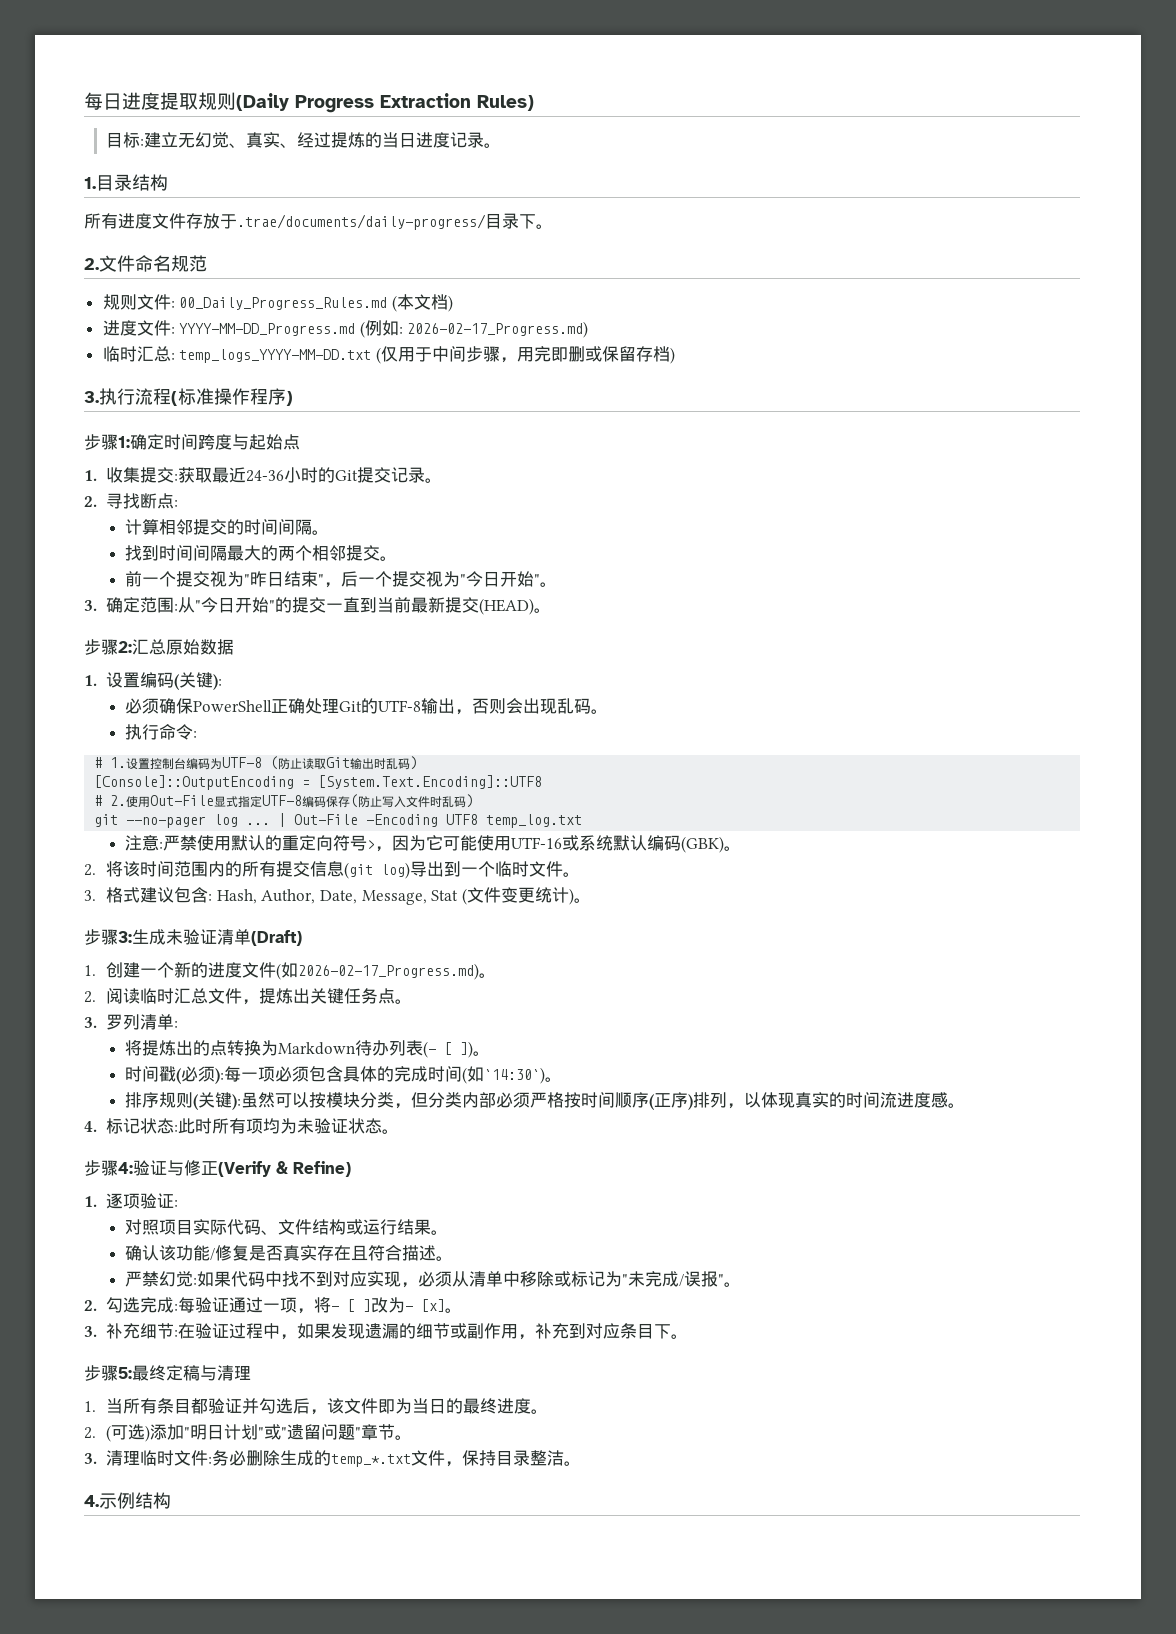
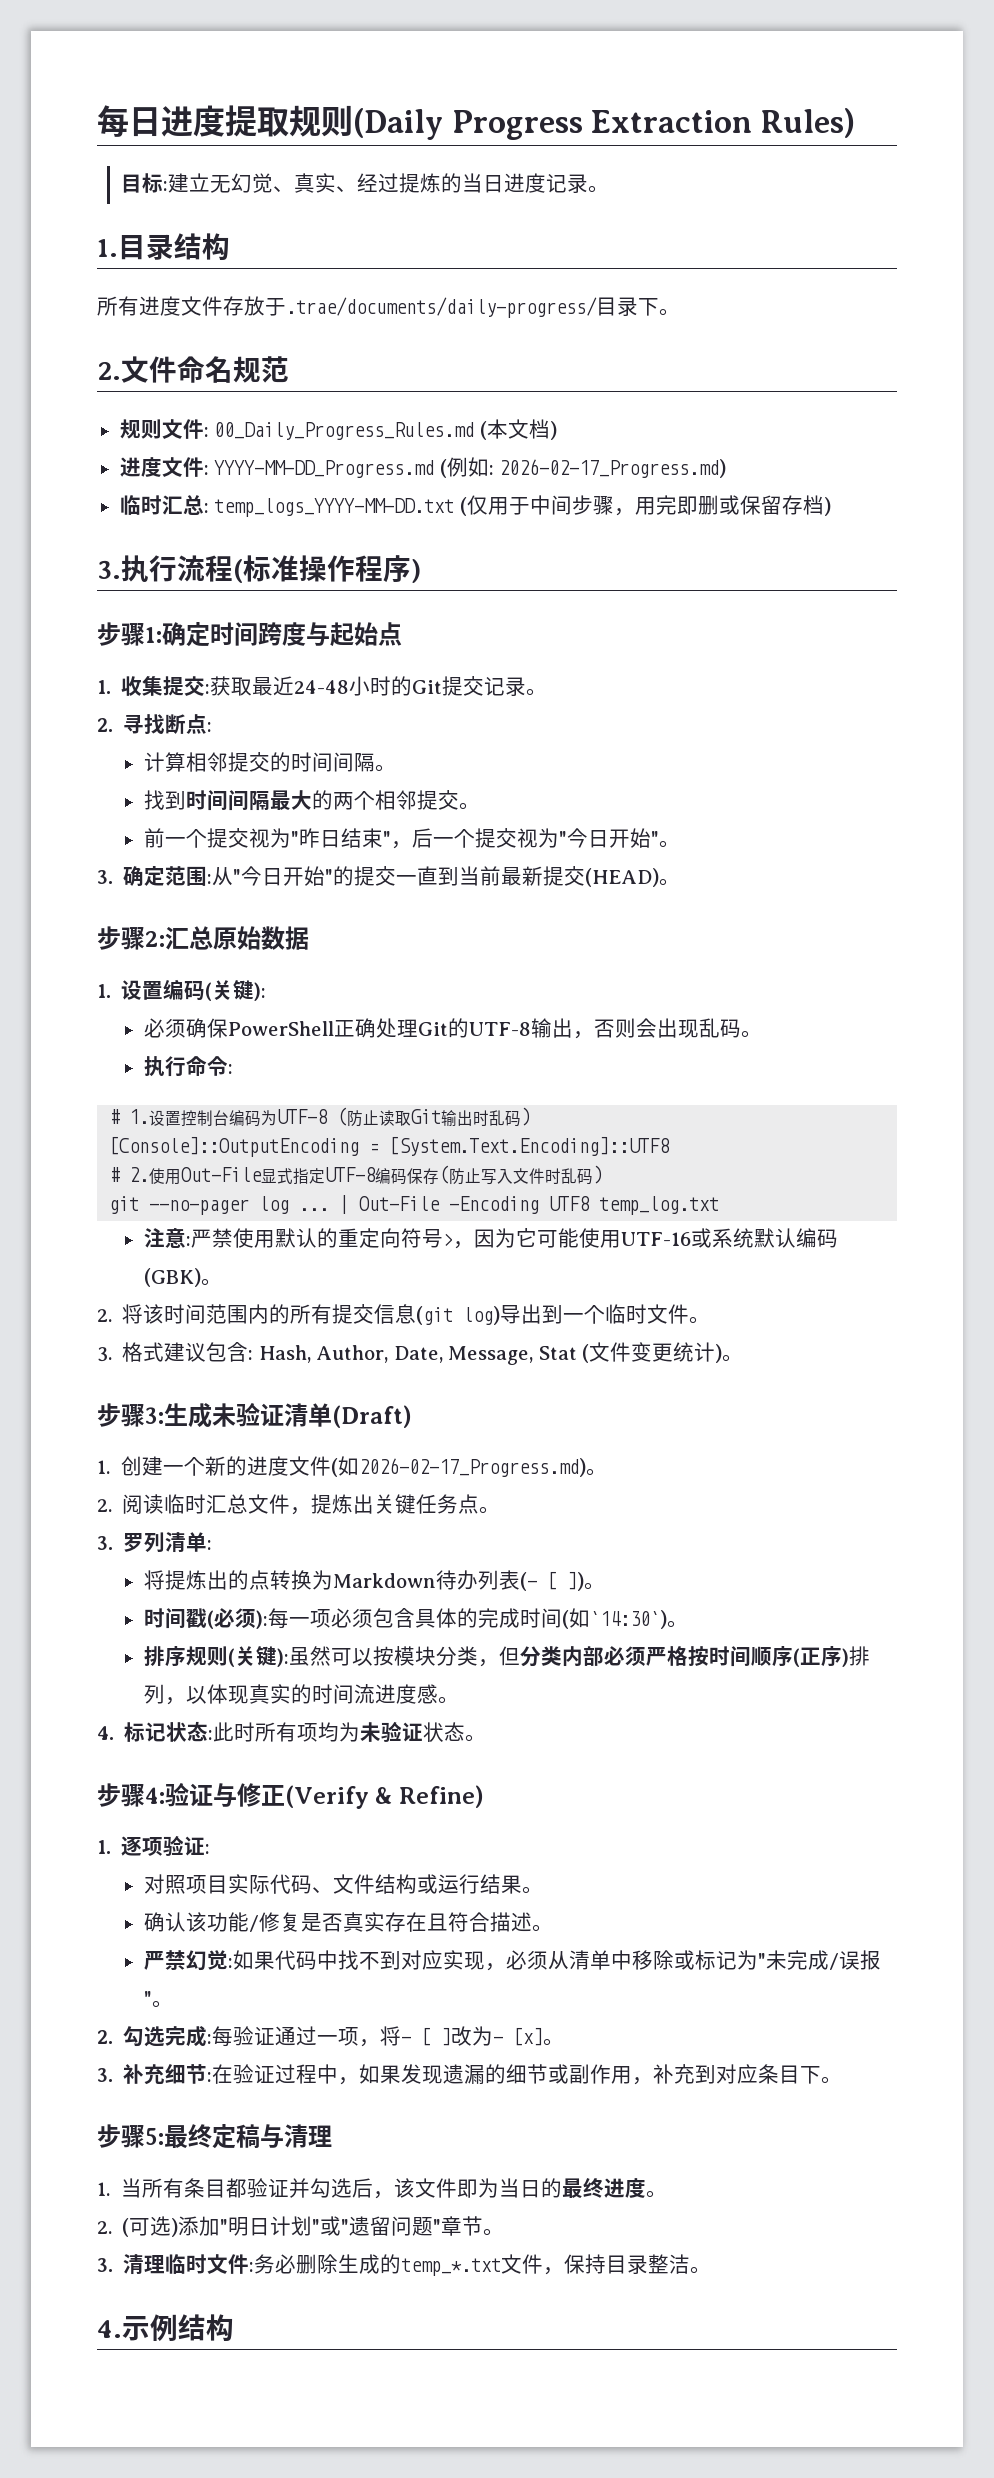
- 1.收集提交:获取最近24-36小时的Git提交记录。
+ 1.收集提交:获取最近24-48小时的Git提交记录。

